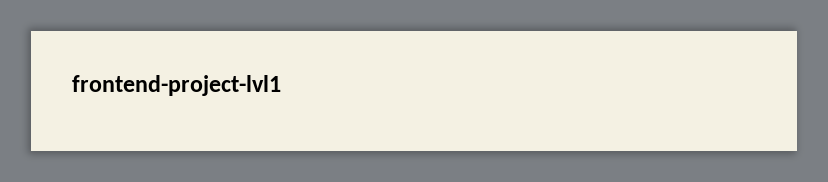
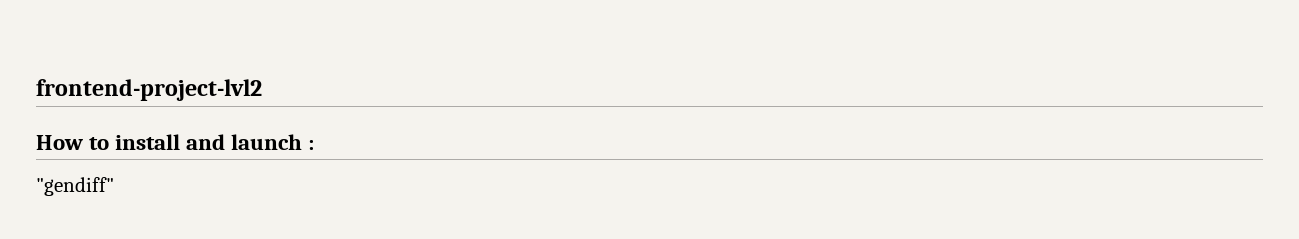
- frontend-project-lvl1
+ frontend-project-lvl2
+ How to install and launch :
+ "gendiff"

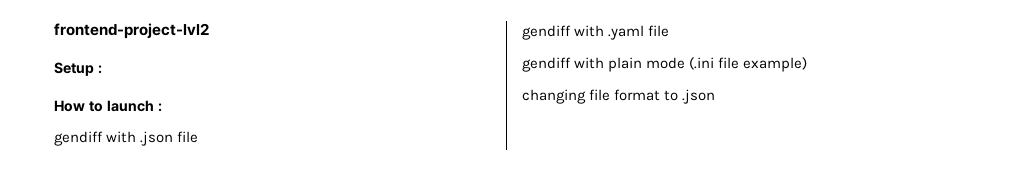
+ Setup :
- How to install and launch :
+ How to launch :
- "gendiff"
+ gendiff with .json file
+ gendiff with .yaml file
+ gendiff with plain mode (.ini file example)
+ changing file format to .json

